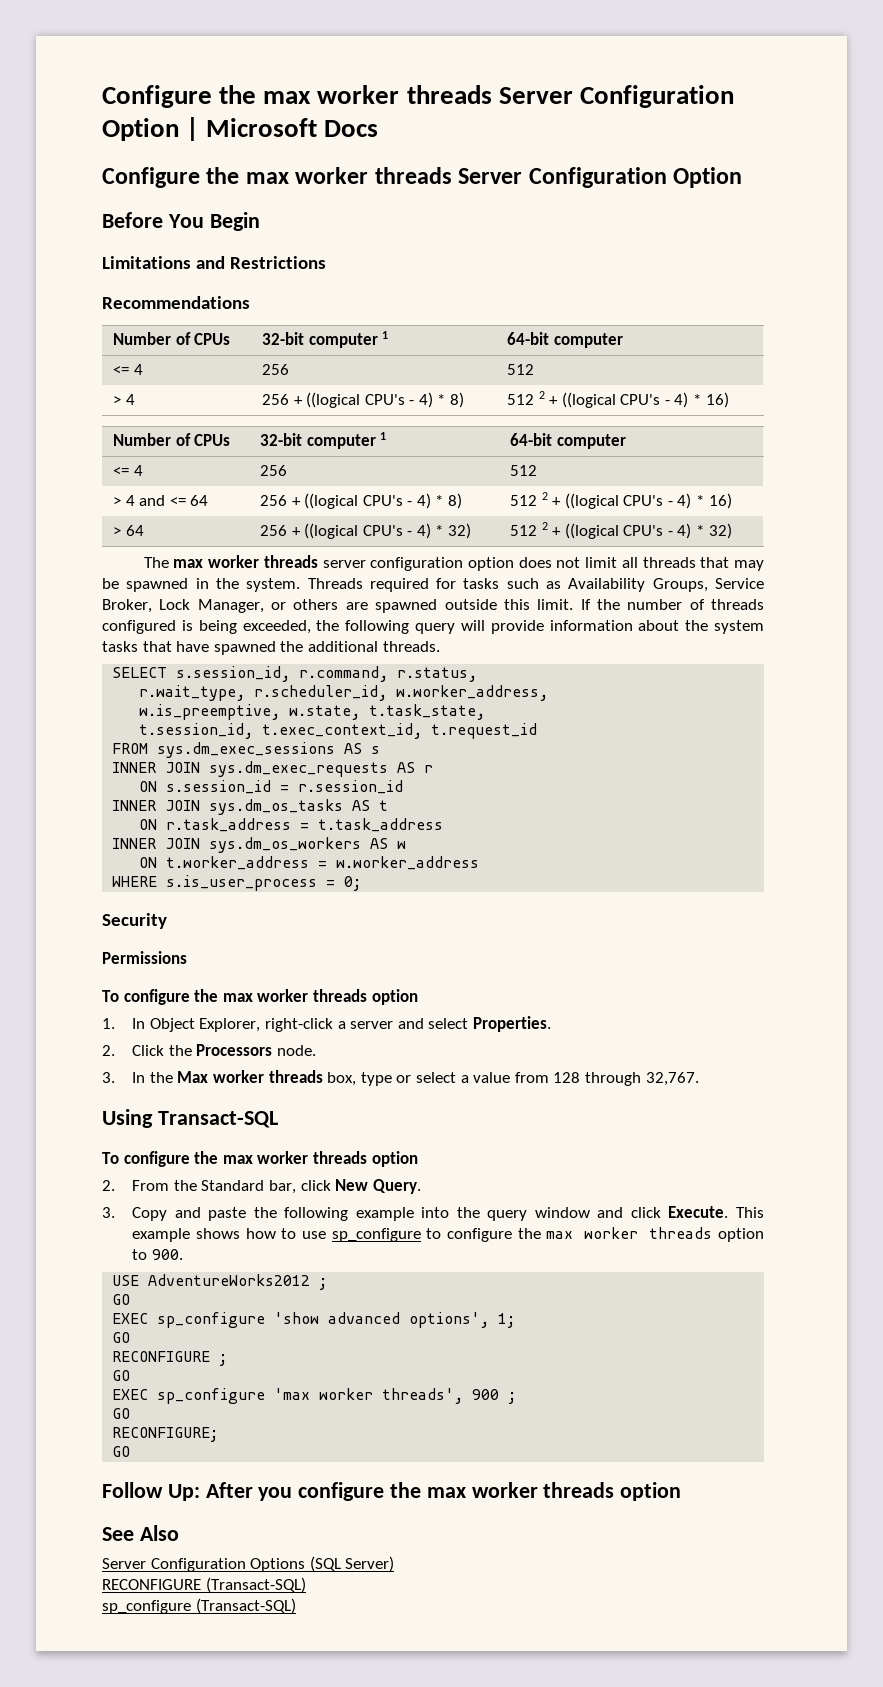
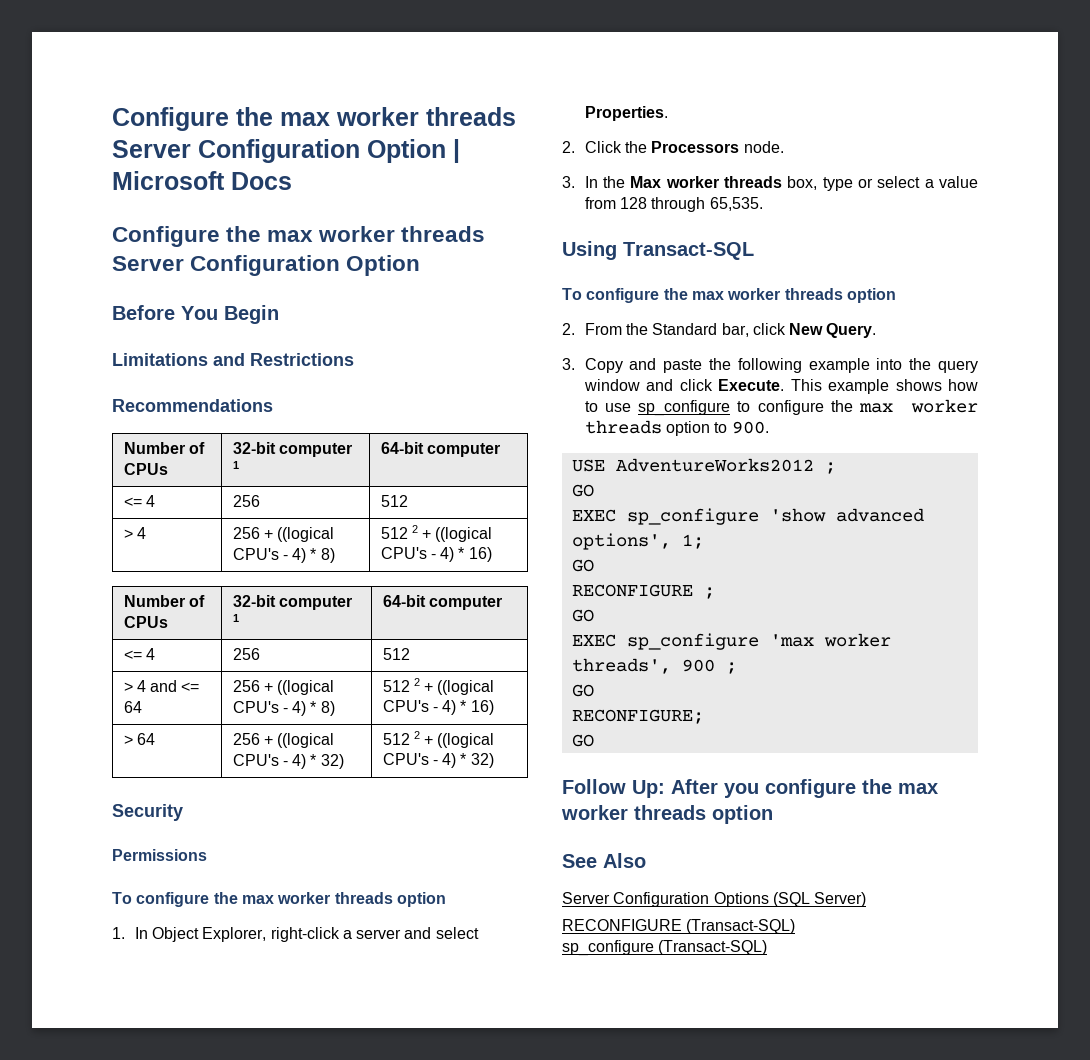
- The max worker threads server configuration option does not limit all threads that may be spawned in the system. Threads required for tasks such as Availability Groups, Service Broker, Lock Manager, or others are spawned outside this limit. If the number of threads configured is being exceeded, the following query will provide information about the system tasks that have spawned the additional threads.
- SELECT s.session_id, r.command, r.status,
- r.wait_type, r.scheduler_id, w.worker_address,
- w.is_preemptive, w.state, t.task_state,
- t.session_id, t.exec_context_id, t.request_id
- FROM sys.dm_exec_sessions AS s
- INNER JOIN sys.dm_exec_requests AS r
- ON s.session_id = r.session_id
- INNER JOIN sys.dm_os_tasks AS t
- ON r.task_address = t.task_address
- INNER JOIN sys.dm_os_workers AS w
- ON t.worker_address = w.worker_address
- WHERE s.is_user_process = 0;
- 3. In the Max worker threads box, type or select a value from 128 through 32,767.
+ 3. In the Max worker threads box, type or select a value from 128 through 65,535.

